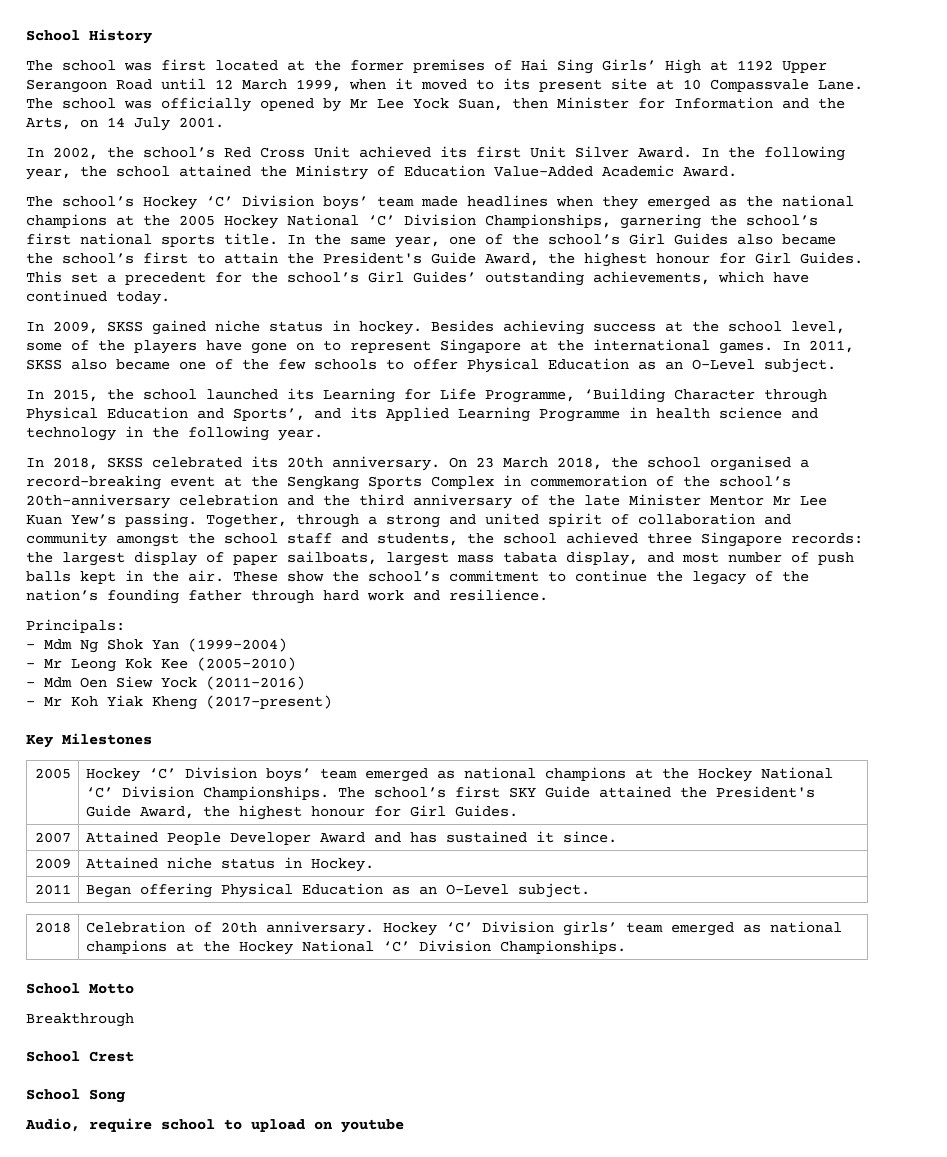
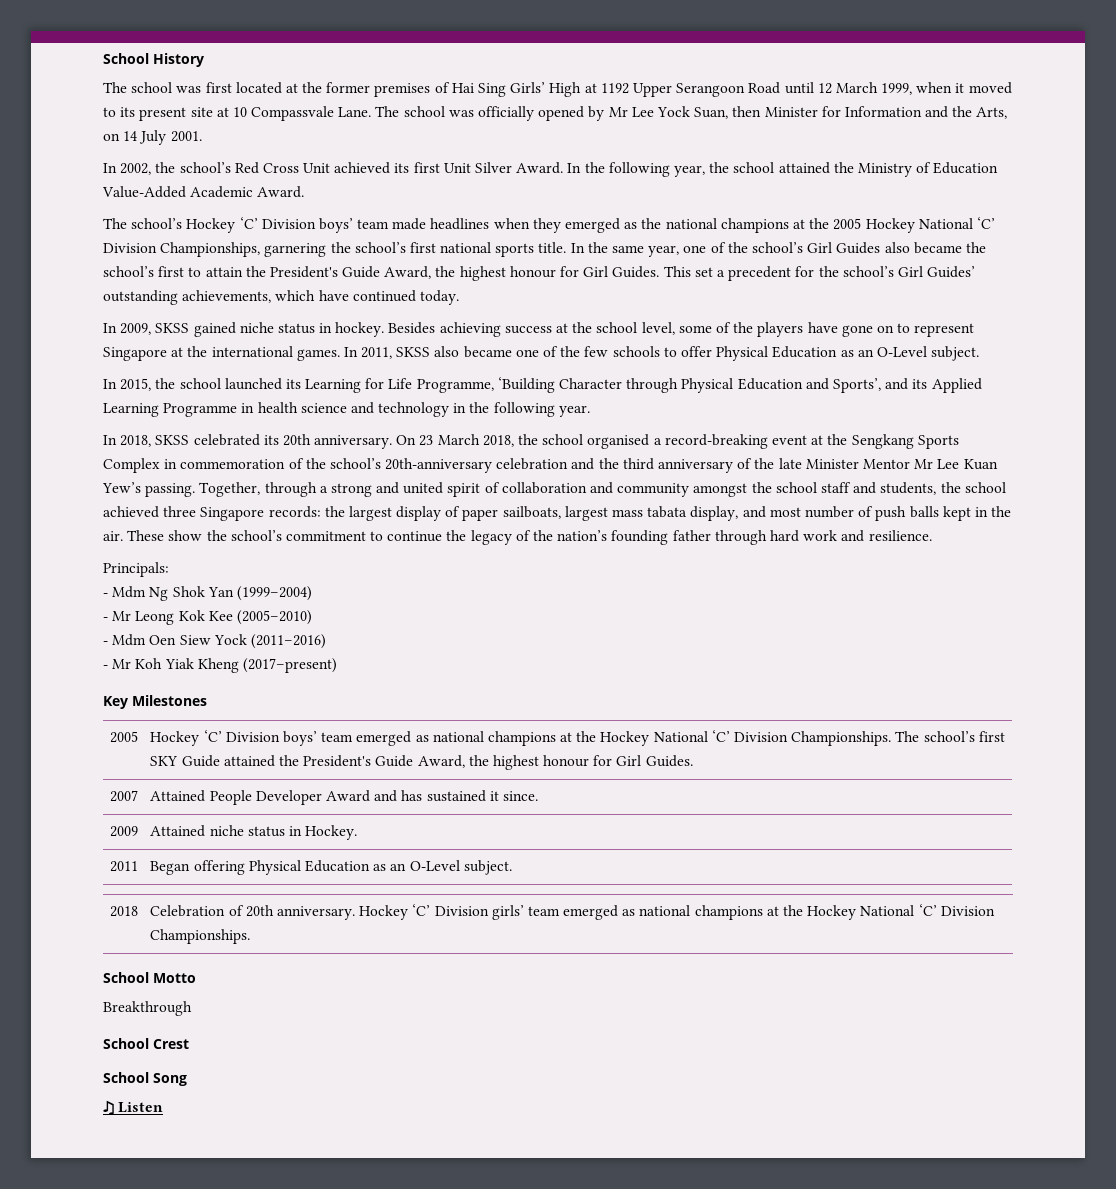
- Audio, require school to upload on youtube
+ ♫ Listen

